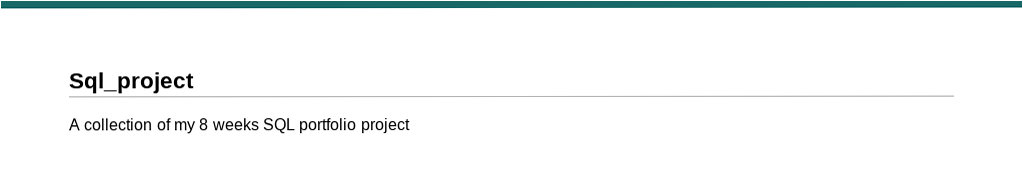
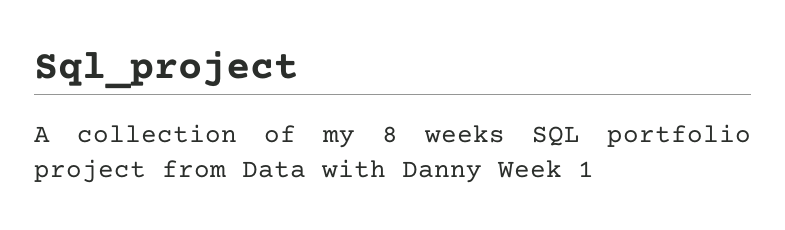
- A collection of my 8 weeks SQL portfolio project
+ A collection of my 8 weeks SQL portfolio project from Data with Danny Week 1

